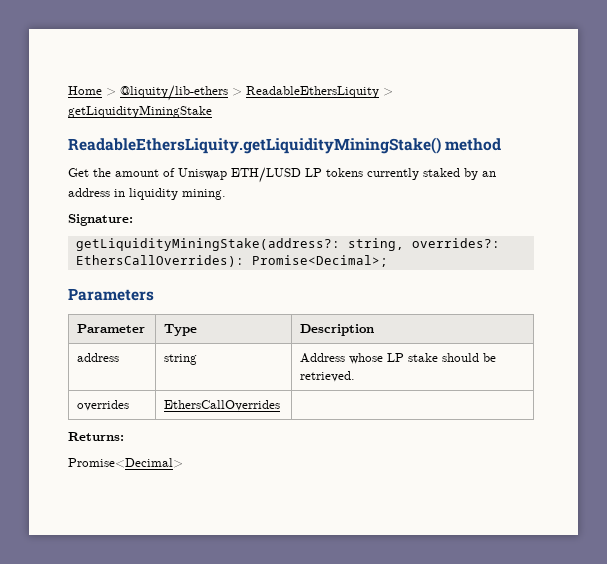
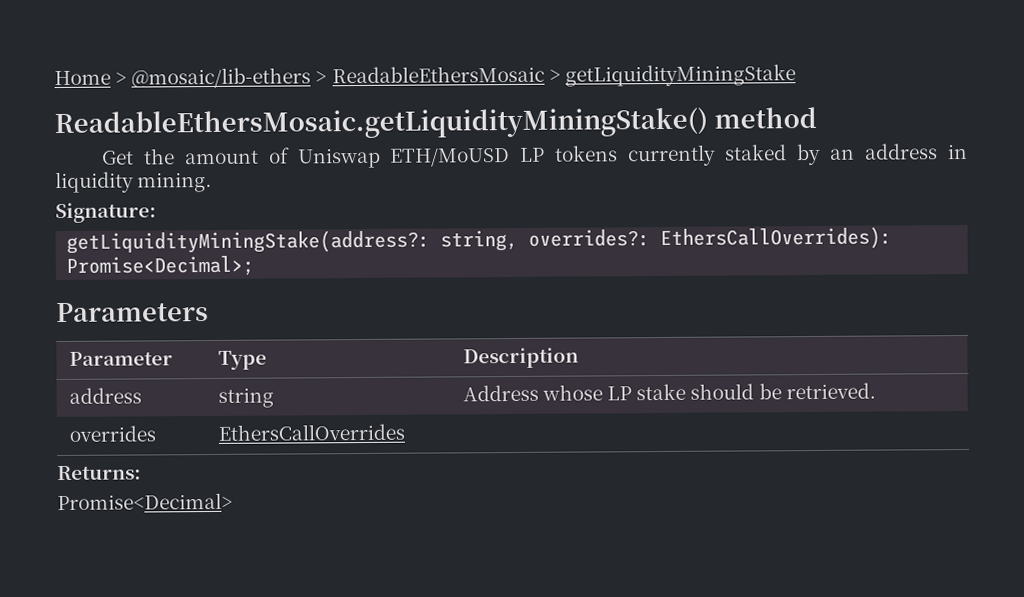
- Home > @liquity/lib-ethers > ReadableEthersLiquity > getLiquidityMiningStake
+ Home > @mosaic/lib-ethers > ReadableEthersMosaic > getLiquidityMiningStake
- ReadableEthersLiquity.getLiquidityMiningStake() method
+ ReadableEthersMosaic.getLiquidityMiningStake() method
- Get the amount of Uniswap ETH/LUSD LP tokens currently staked by an address in liquidity mining.
+ Get the amount of Uniswap ETH/MoUSD LP tokens currently staked by an address in liquidity mining.

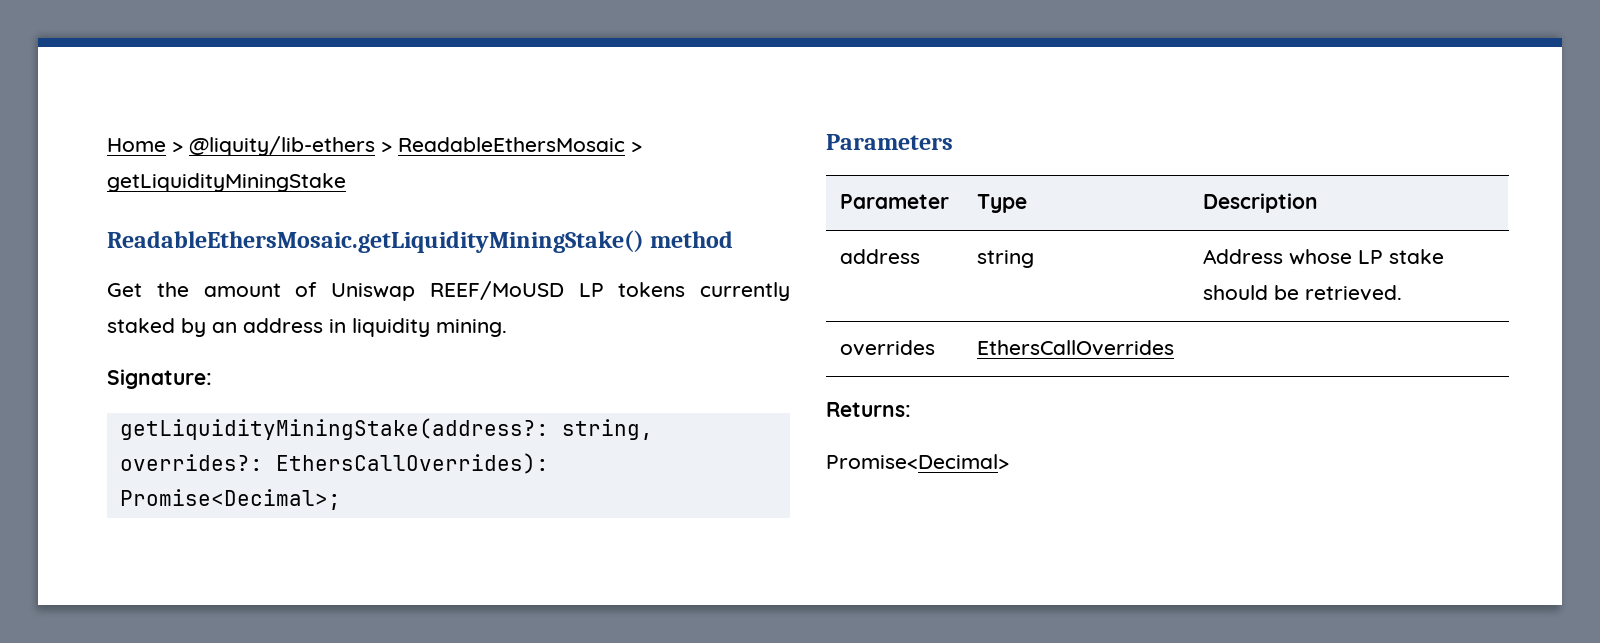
- Home > @mosaic/lib-ethers > ReadableEthersMosaic > getLiquidityMiningStake
+ Home > @liquity/lib-ethers > ReadableEthersMosaic > getLiquidityMiningStake
- Get the amount of Uniswap ETH/MoUSD LP tokens currently staked by an address in liquidity mining.
+ Get the amount of Uniswap REEF/MoUSD LP tokens currently staked by an address in liquidity mining.

